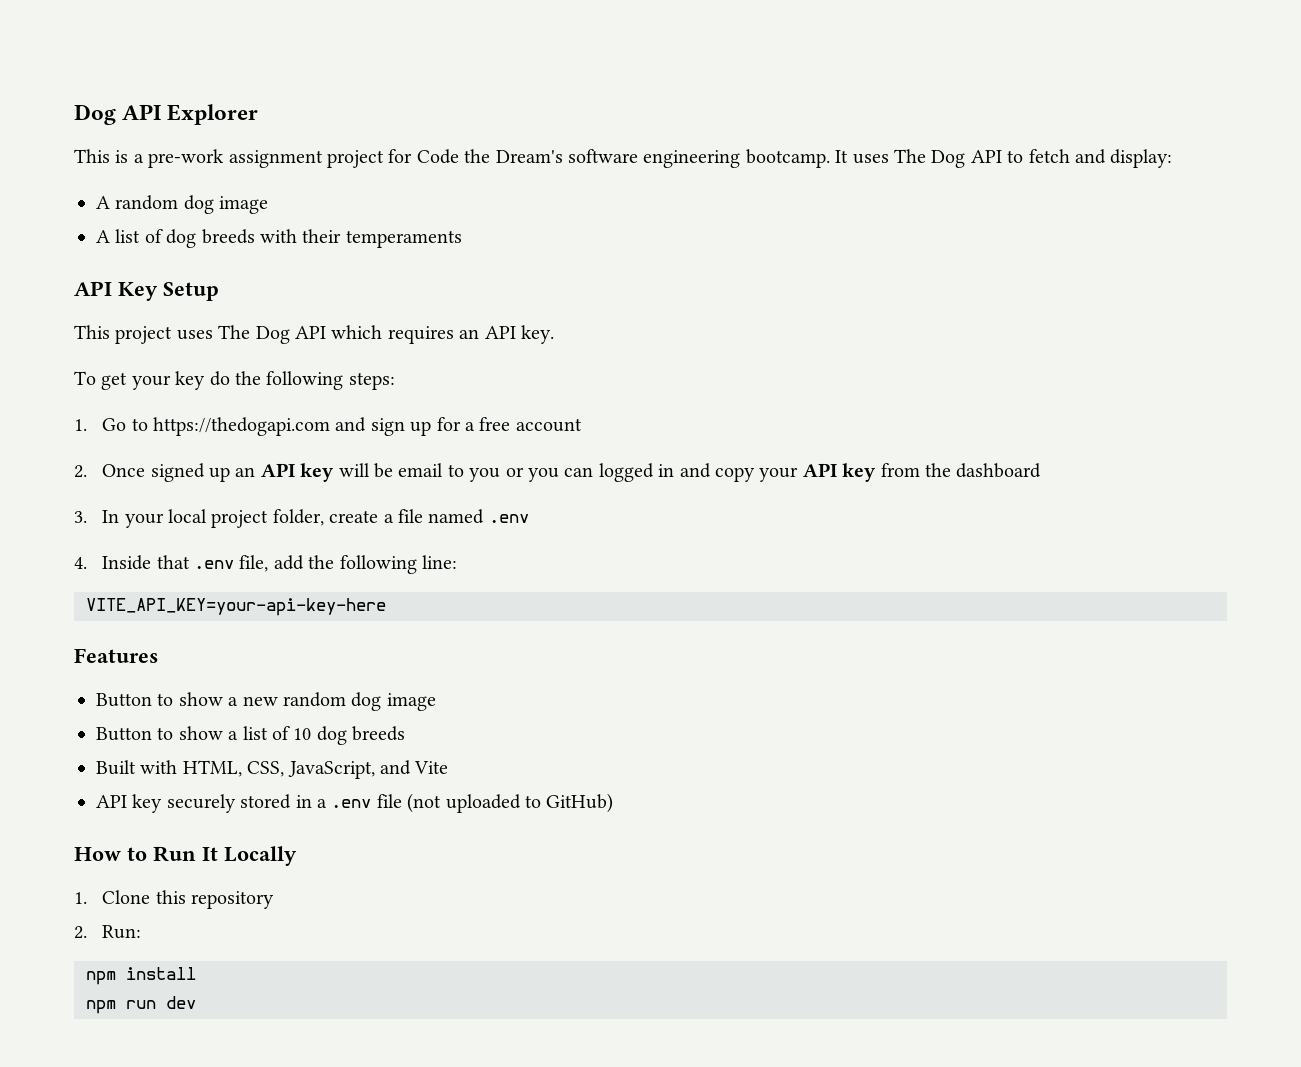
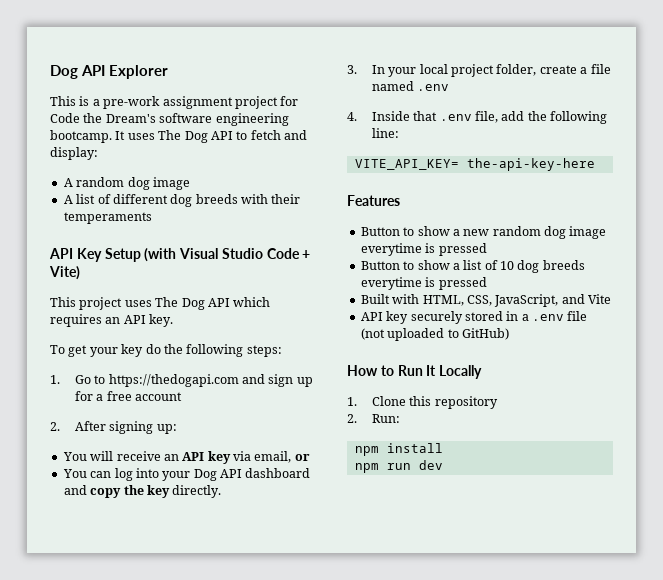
- A list of dog breeds with their temperaments
+ A list of different dog breeds with their temperaments
- API Key Setup
+ API Key Setup (with Visual Studio Code + Vite)
- 2. Once signed up an API key will be email to you or you can logged in and copy your API key from the dashboard
+ 2. After signing up:
+ You will receive an API key via email, or
+ You can log into your Dog API dashboard and copy the key directly.
- VITE_API_KEY=your-api-key-here
+ VITE_API_KEY= the-api-key-here
- Button to show a new random dog image
+ Button to show a new random dog image everytime is pressed
- Button to show a list of 10 dog breeds
+ Button to show a list of 10 dog breeds everytime is pressed

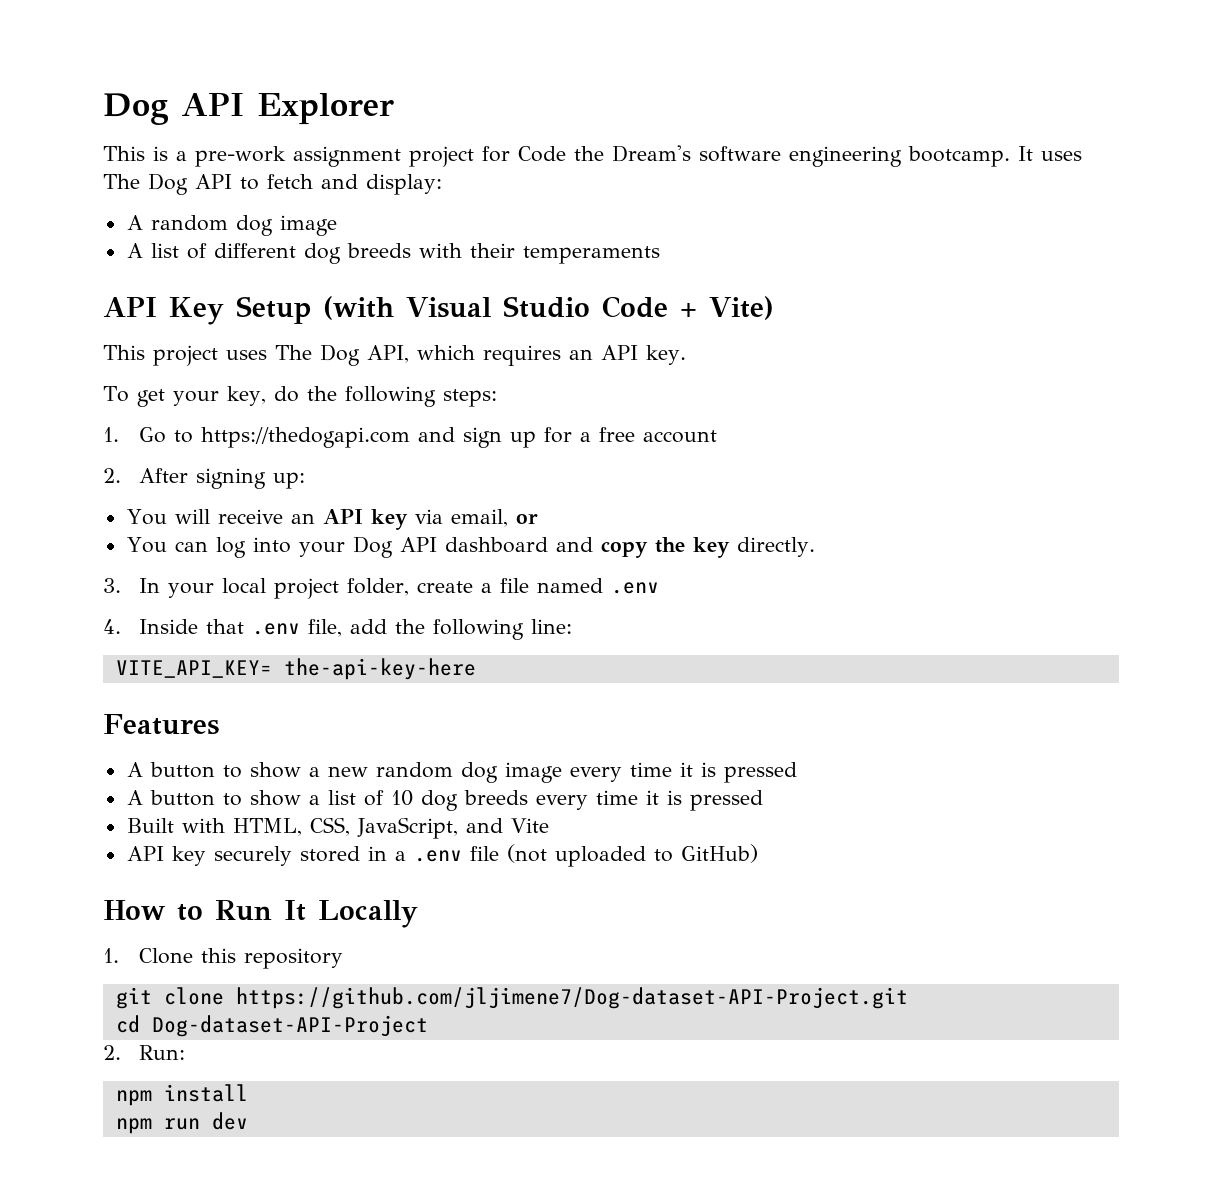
- This project uses The Dog API which requires an API key.
+ This project uses The Dog API, which requires an API key.
- To get your key do the following steps:
+ To get your key, do the following steps:
- Button to show a new random dog image everytime is pressed
- Button to show a list of 10 dog breeds everytime is pressed
+ A button to show a new random dog image every time it is pressed
+ A button to show a list of 10 dog breeds every time it is pressed
+ git clone https://github.com/jljimene7/Dog-dataset-API-Project.git
+ cd Dog-dataset-API-Project

